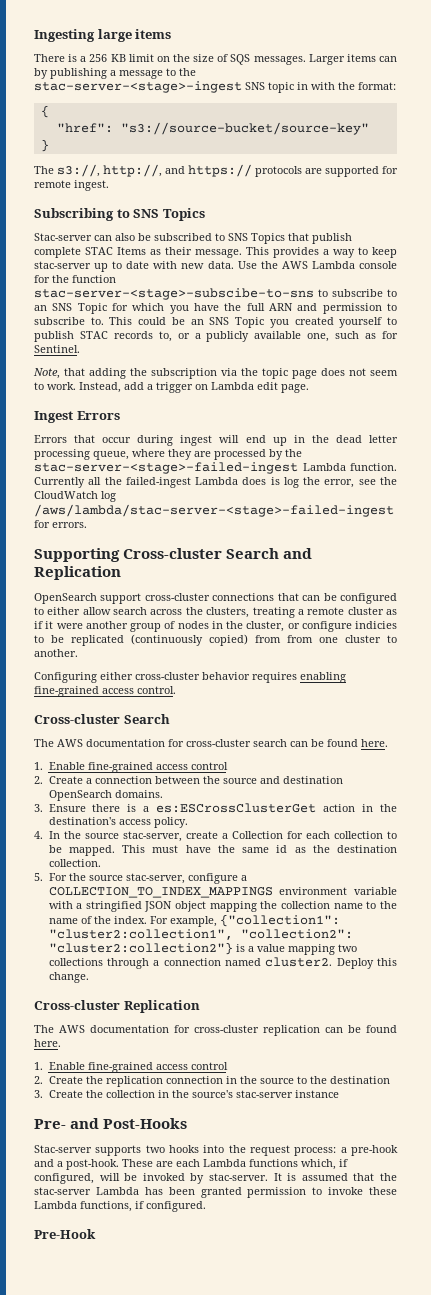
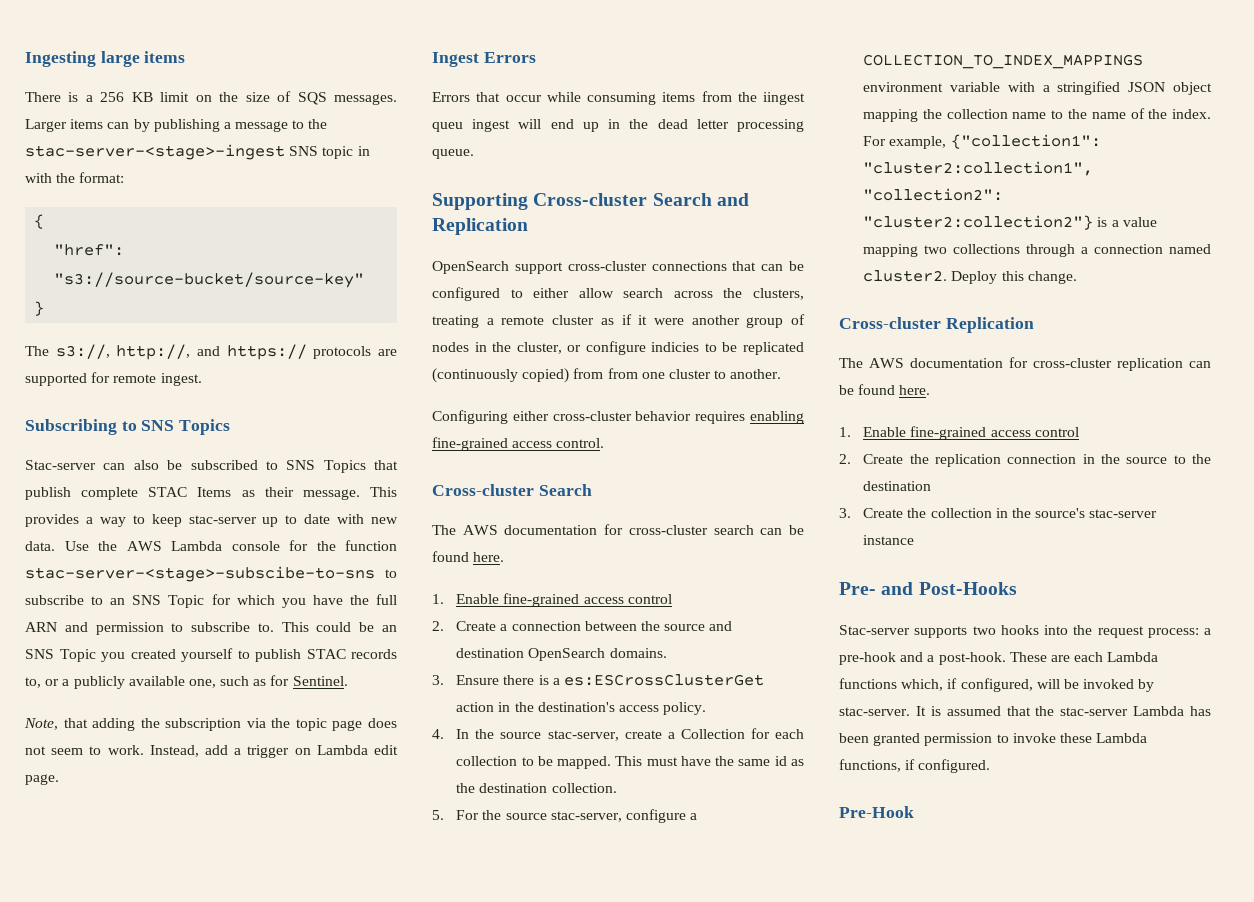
- Errors that occur during ingest will end up in the dead letter processing queue, where they are processed by the stac-server-<stage>-failed-ingest Lambda function. Currently all the failed-ingest Lambda does is log the error, see the CloudWatch log /aws/lambda/stac-server-<stage>-failed-ingest for errors.
+ Errors that occur while consuming items from the iingest queu ingest will end up in the dead letter processing queue.

